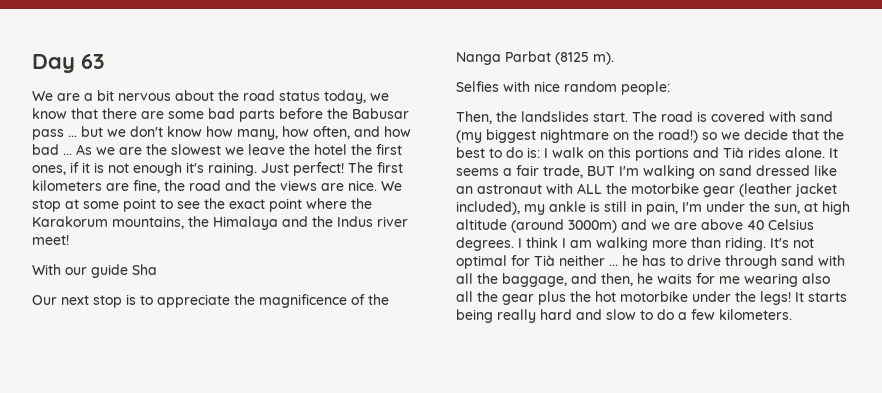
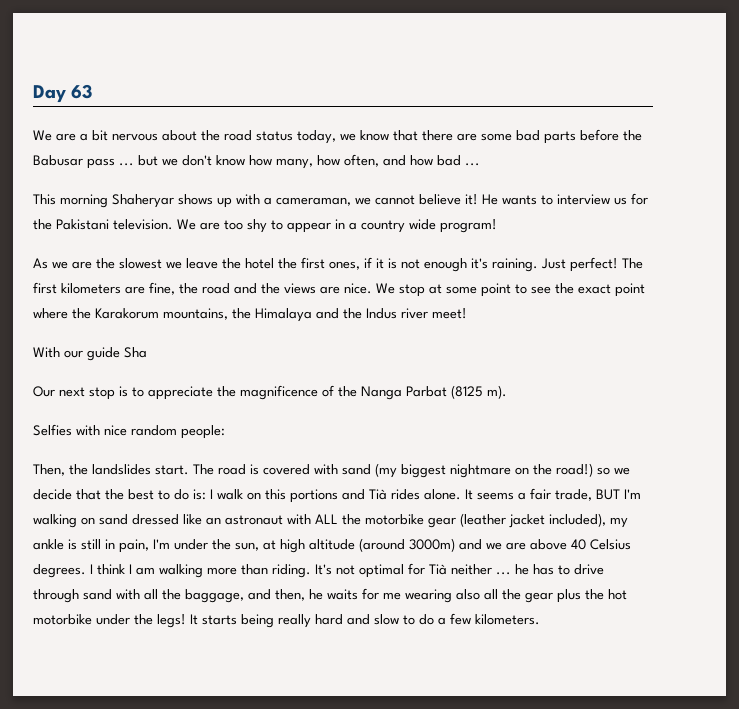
- We are a bit nervous about the road status today, we know that there are some bad parts before the Babusar pass ... but we don't know how many, how often, and how bad ... As we are the slowest we leave the hotel the first ones, if it is not enough it's raining.
+ We are a bit nervous about the road status today, we know that there are some bad parts before the Babusar pass ... but we don't know how many, how often, and how bad ...
+ This morning Shaheryar shows up with a cameraman, we cannot believe it! He wants to interview us for the Pakistani television. We are too shy to appear in a country wide program!
+ As we are the slowest we leave the hotel the first ones, if it is not enough it's raining.

